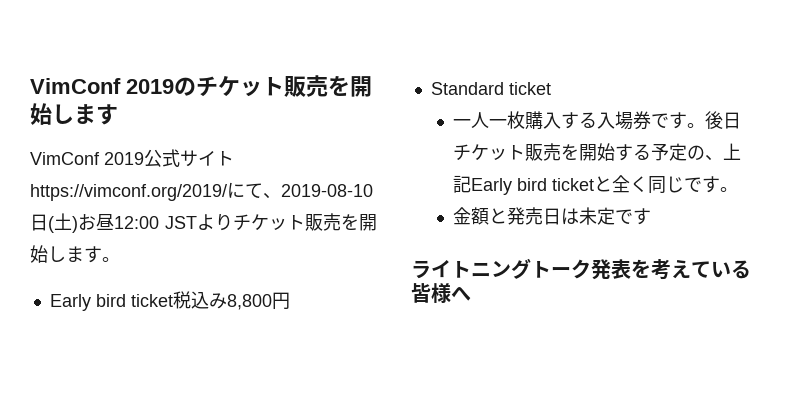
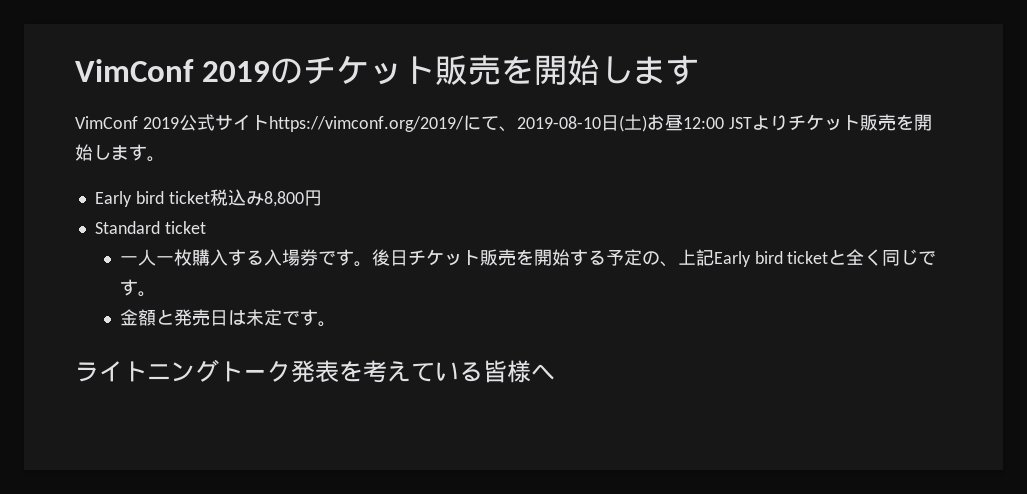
- 金額と発売日は未定です
+ 金額と発売日は未定です。

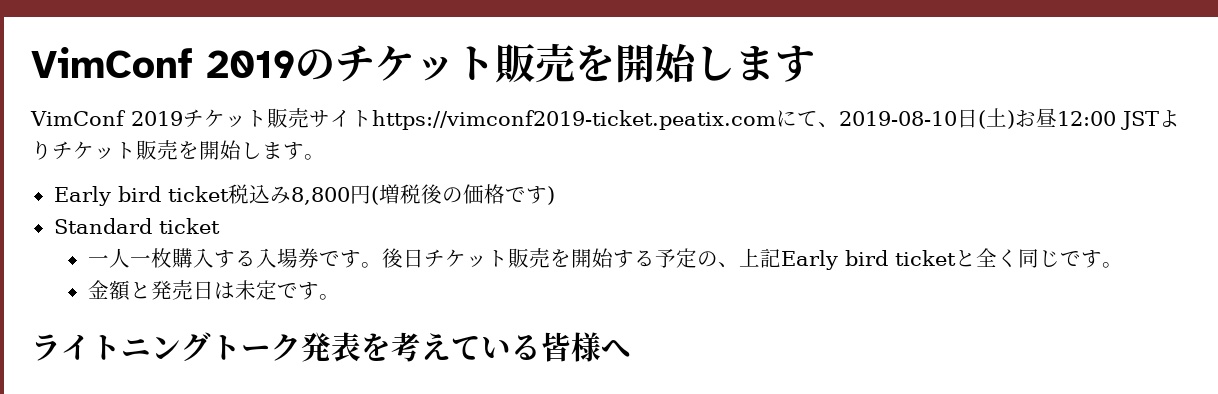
- VimConf 2019公式サイトhttps://vimconf.org/2019/にて、2019-08-10日(土)お昼12:00 JSTよりチケット販売を開始します。
+ VimConf 2019チケット販売サイトhttps://vimconf2019-ticket.peatix.comにて、2019-08-10日(土)お昼12:00 JSTよりチケット販売を開始します。
- Early bird ticket税込み8,800円
+ Early bird ticket税込み8,800円(増税後の価格です)

